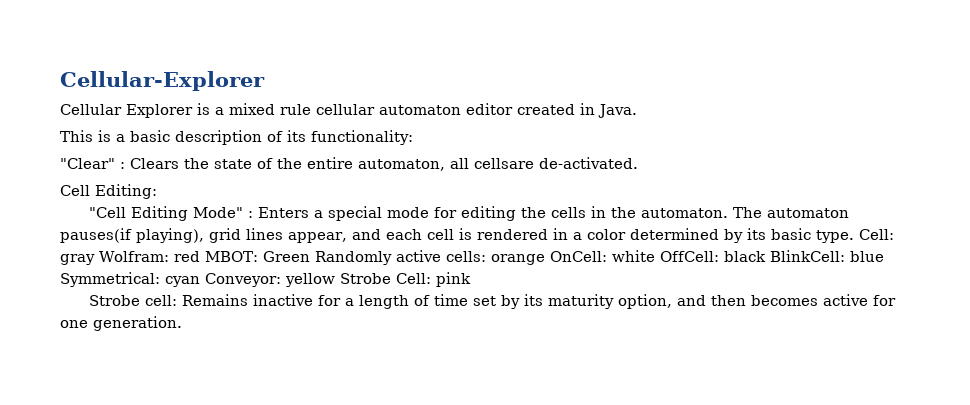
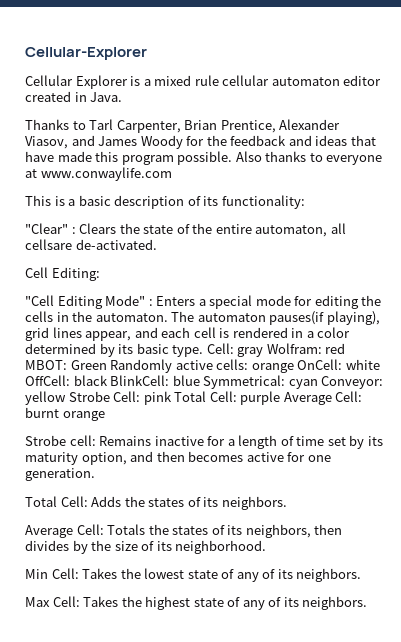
+ Thanks to Tarl Carpenter, Brian Prentice, Alexander Viasov, and James Woody for the feedback and ideas that have made this program possible. Also thanks to everyone at www.conwaylife.com
- Cell: gray Wolfram: red MBOT: Green Randomly active cells: orange OnCell: white OffCell: black BlinkCell: blue Symmetrical: cyan Conveyor: yellow Strobe Cell: pink
+ Cell: gray Wolfram: red MBOT: Green Randomly active cells: orange OnCell: white OffCell: black BlinkCell: blue Symmetrical: cyan Conveyor: yellow Strobe Cell: pink Total Cell: purple Average Cell: burnt orange
+ Total Cell: Adds the states of its neighbors.
+ Average Cell: Totals the states of its neighbors, then divides by the size of its neighborhood.
+ Min Cell: Takes the lowest state of any of its neighbors.
+ Max Cell: Takes the highest state of any of its neighbors.

